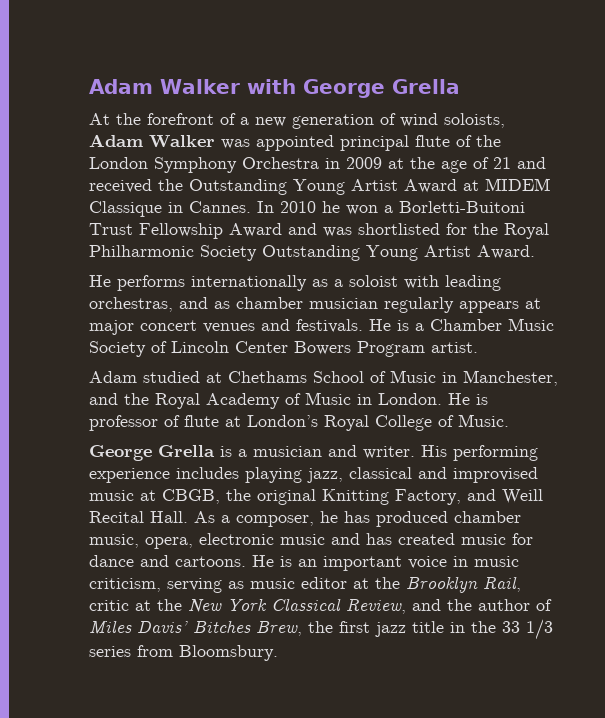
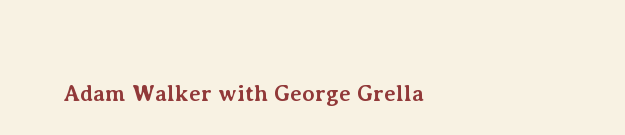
- At the forefront of a new generation of wind soloists, Adam Walker was appointed principal flute of the London Symphony Orchestra in 2009 at the age of 21 and received the Outstanding Young Artist Award at MIDEM Classique in Cannes. In 2010 he won a Borletti-Buitoni Trust Fellowship Award and was shortlisted for the Royal Philharmonic Society Outstanding Young Artist Award.
- He performs internationally as a soloist with leading orchestras, and as chamber musician regularly appears at major concert venues and festivals. He is a Chamber Music Society of Lincoln Center Bowers Program artist.
- Adam studied at Chethams School of Music in Manchester, and the Royal Academy of Music in London. He is professor of flute at London’s Royal College of Music.
- George Grella is a musician and writer. His performing experience includes playing jazz, classical and improvised music at CBGB, the original Knitting Factory, and Weill Recital Hall. As a composer, he has produced chamber music, opera, electronic music and has created music for dance and cartoons. He is an important voice in music criticism, serving as music editor at the Brooklyn Rail, critic at the New York Classical Review, and the author of Miles Davis’ Bitches Brew, the first jazz title in the 33 1/3 series from Bloomsbury.

